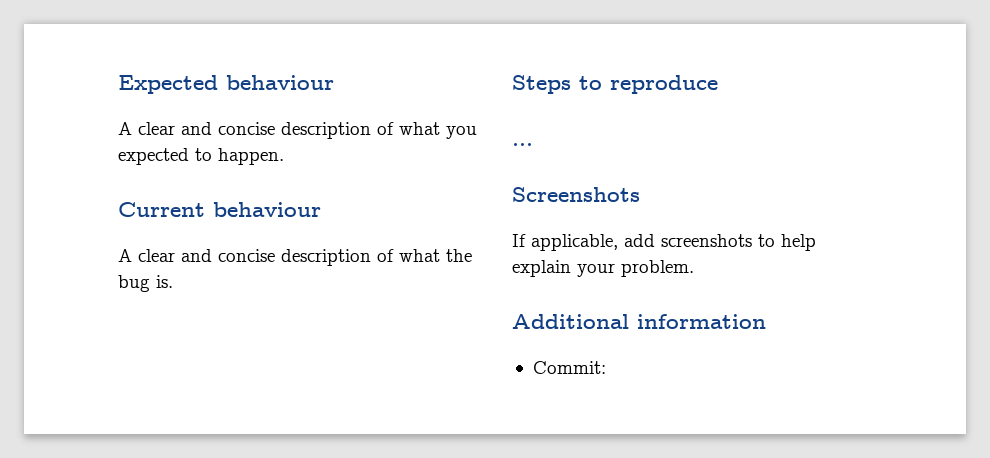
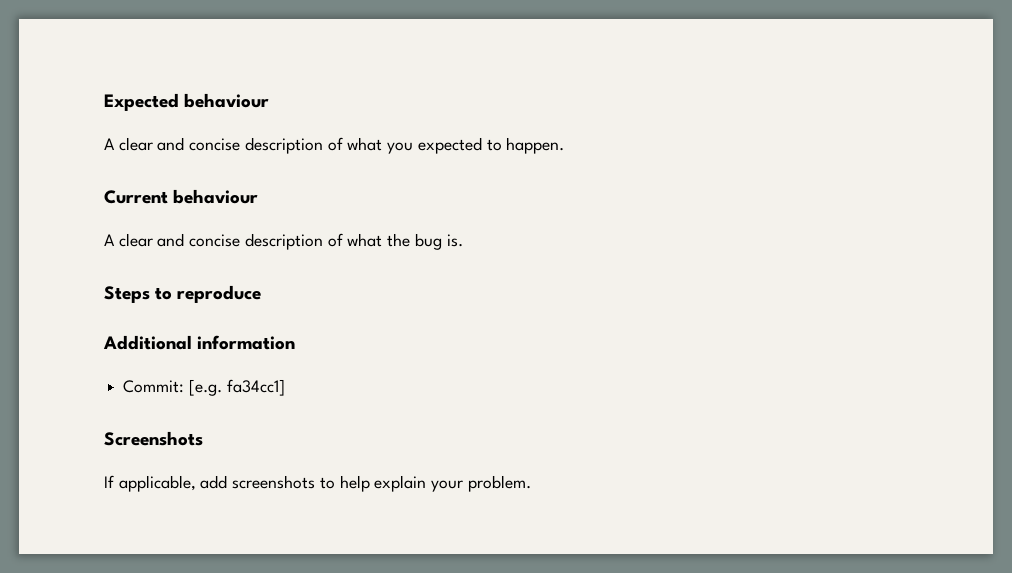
- ...
+ Additional information
+ Commit: [e.g. fa34cc1]
- Additional information
- Commit:

